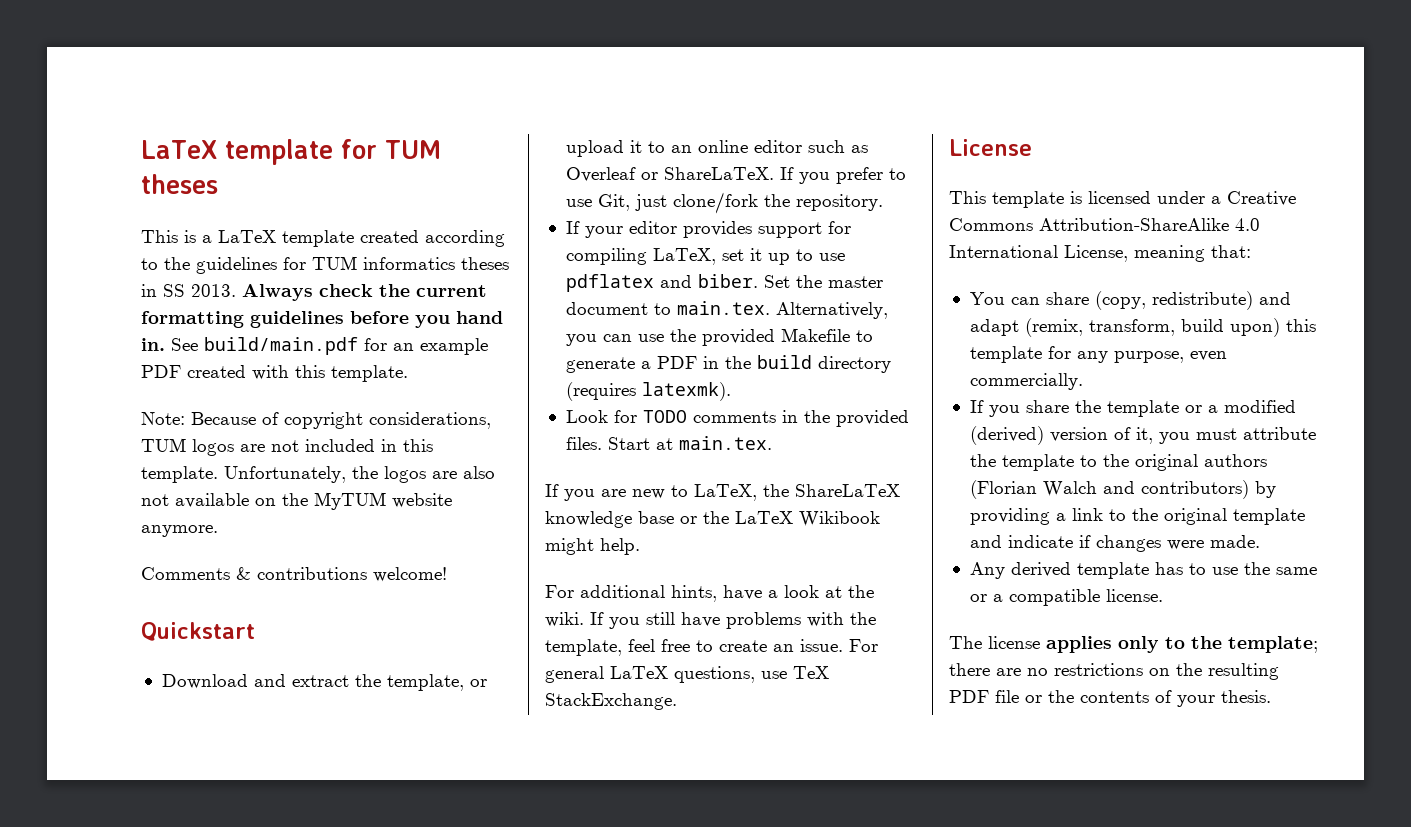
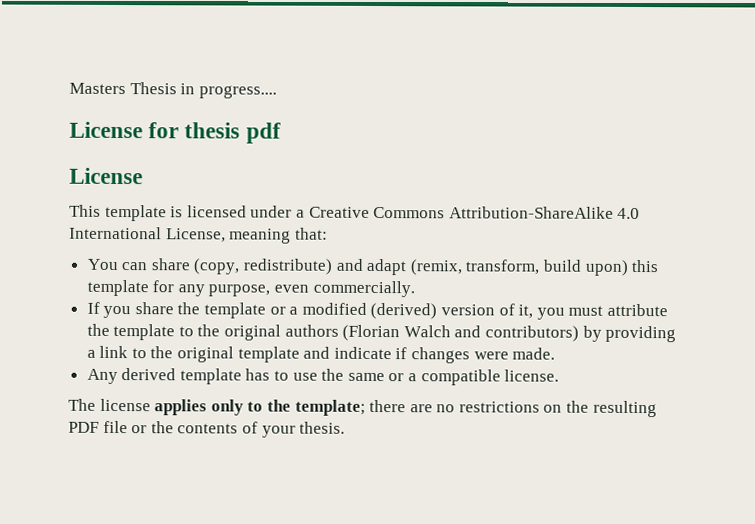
- LaTeX template for TUM theses
- This is a LaTeX template created according to the guidelines for TUM informatics theses in SS 2013. Always check the current formatting guidelines before you hand in. See build/main.pdf for an example PDF created with this template.
- Note: Because of copyright considerations, TUM logos are not included in this template. Unfortunately, the logos are also not available on the MyTUM website anymore.
- Comments & contributions welcome!
- Quickstart
- Download and extract the template, or upload it to an online editor such as Overleaf or ShareLaTeX. If you prefer to use Git, just clone/fork the repository.
- If your editor provides support for compiling LaTeX, set it up to use pdflatex and biber. Set the master document to main.tex. Alternatively, you can use the provided Makefile to generate a PDF in the build directory (requires latexmk).
- Look for TODO comments in the provided files. Start at main.tex.
- If you are new to LaTeX, the ShareLaTeX knowledge base or the LaTeX Wikibook might help.
- For additional hints, have a look at the wiki. If you still have problems with the template, feel free to create an issue. For general LaTeX questions, use TeX StackExchange.
+ Masters Thesis in progress....
+ License for thesis pdf

